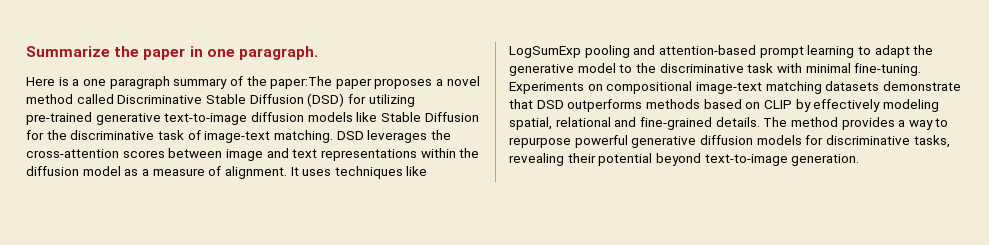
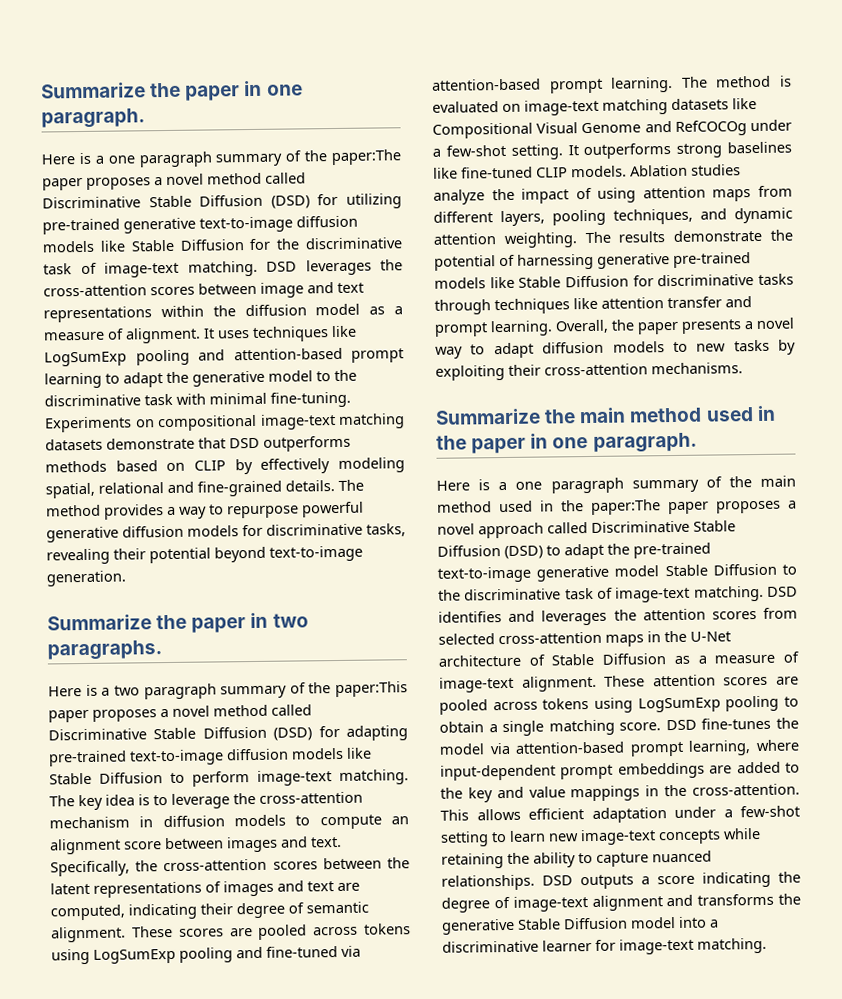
+ Summarize the paper in two paragraphs.
+ Here is a two paragraph summary of the paper:This paper proposes a novel method called Discriminative Stable Diffusion (DSD) for adapting pre-trained text-to-image diffusion models like Stable Diffusion to perform image-text matching. The key idea is to leverage the cross-attention mechanism in diffusion models to compute an alignment score between images and text. Specifically, the cross-attention scores between the latent representations of images and text are computed, indicating their degree of semantic alignment. These scores are pooled across tokens using LogSumExp pooling and fine-tuned via attention-based prompt learning. The method is evaluated on image-text matching datasets like Compositional Visual Genome and RefCOCOg under a few-shot setting. It outperforms strong baselines like fine-tuned CLIP models. Ablation studies analyze the impact of using attention maps from different layers, pooling techniques, and dynamic attention weighting. The results demonstrate the potential of harnessing generative pre-trained models like Stable Diffusion for discriminative tasks through techniques like attention transfer and prompt learning. Overall, the paper presents a novel way to adapt diffusion models to new tasks by exploiting their cross-attention mechanisms.
+ Summarize the main method used in the paper in one paragraph.
+ Here is a one paragraph summary of the main method used in the paper:The paper proposes a novel approach called Discriminative Stable Diffusion (DSD) to adapt the pre-trained text-to-image generative model Stable Diffusion to the discriminative task of image-text matching. DSD identifies and leverages the attention scores from selected cross-attention maps in the U-Net architecture of Stable Diffusion as a measure of image-text alignment. These attention scores are pooled across tokens using LogSumExp pooling to obtain a single matching score. DSD fine-tunes the model via attention-based prompt learning, where input-dependent prompt embeddings are added to the key and value mappings in the cross-attention. This allows efficient adaptation under a few-shot setting to learn new image-text concepts while retaining the ability to capture nuanced relationships. DSD outputs a score indicating the degree of image-text alignment and transforms the generative Stable Diffusion model into a discriminative learner for image-text matching.

